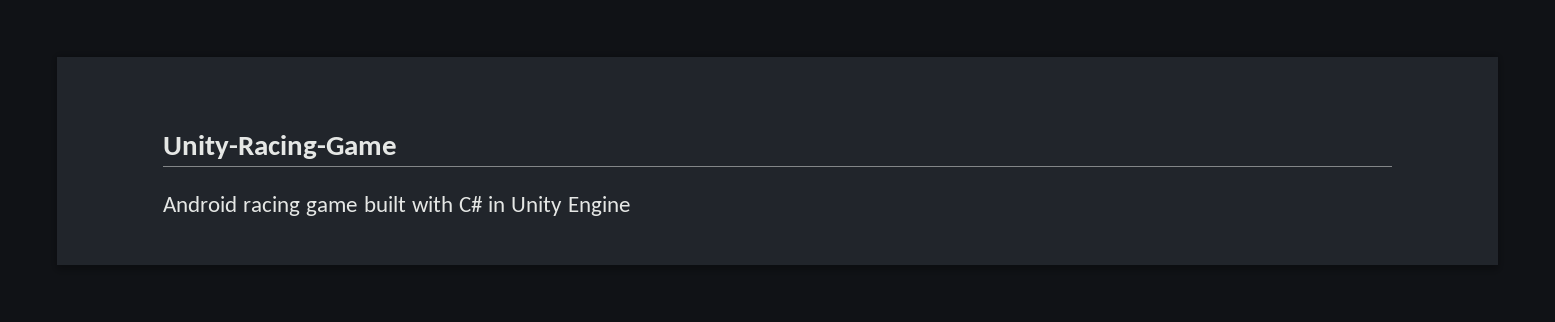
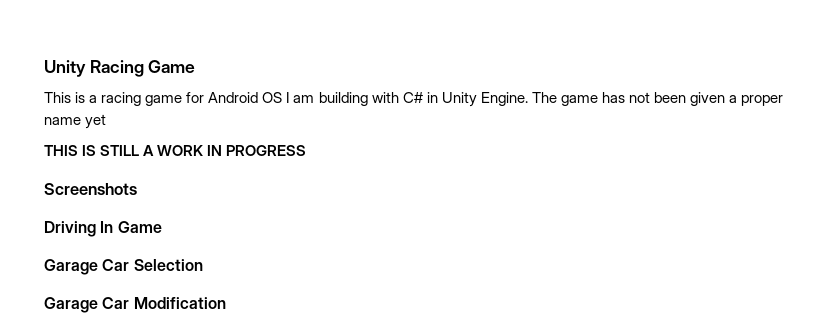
- Unity-Racing-Game
- Android racing game built with C# in Unity Engine
+ Unity Racing Game
+ This is a racing game for Android OS I am building with C# in Unity Engine. The game has not been given a proper name yet
+ THIS IS STILL A WORK IN PROGRESS
+ Screenshots
+ Driving In Game
+ Garage Car Selection
+ Garage Car Modification

